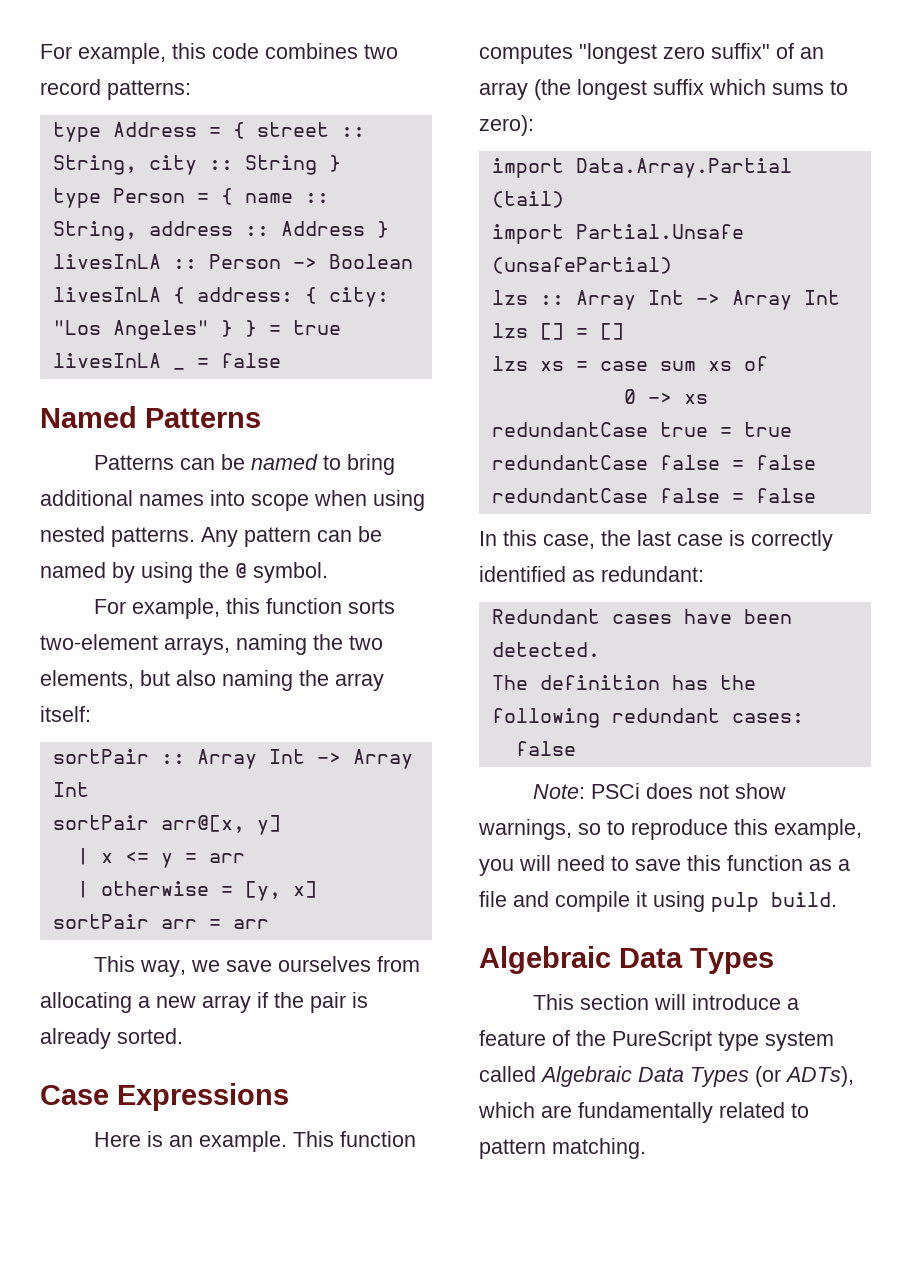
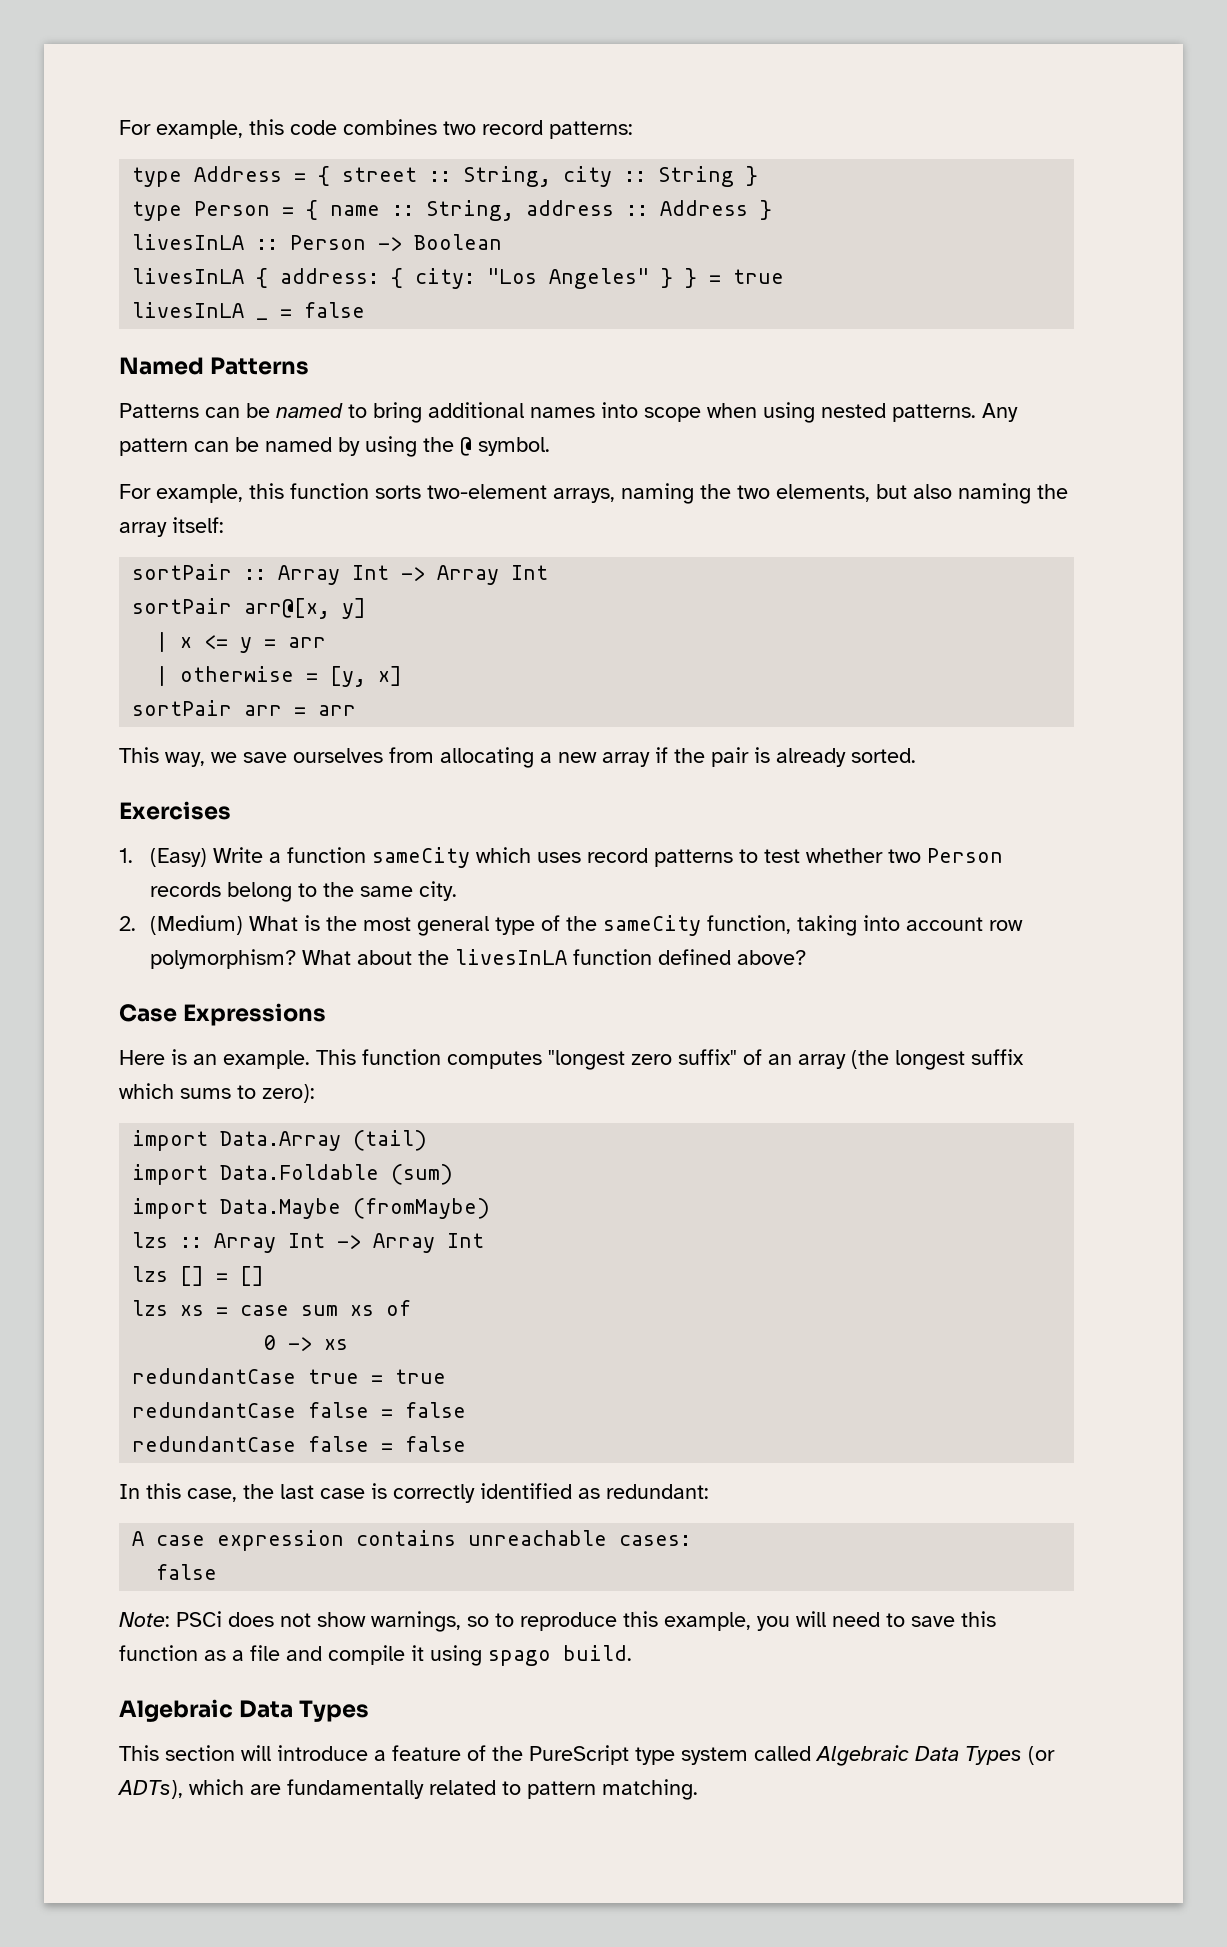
+ Exercises
+ 1. (Easy) Write a function sameCity which uses record patterns to test whether two Person records belong to the same city.
+ 2. (Medium) What is the most general type of the sameCity function, taking into account row polymorphism? What about the livesInLA function defined above?
- import Data.Array.Partial (tail)
+ import Data.Array (tail)
- import Partial.Unsafe (unsafePartial)
+ import Data.Foldable (sum)
+ import Data.Maybe (fromMaybe)
- Redundant cases have been detected.
- The definition has the following redundant cases:
+ A case expression contains unreachable cases:
- Note: PSCi does not show warnings, so to reproduce this example, you will need to save this function as a file and compile it using pulp build.
+ Note: PSCi does not show warnings, so to reproduce this example, you will need to save this function as a file and compile it using spago build.

